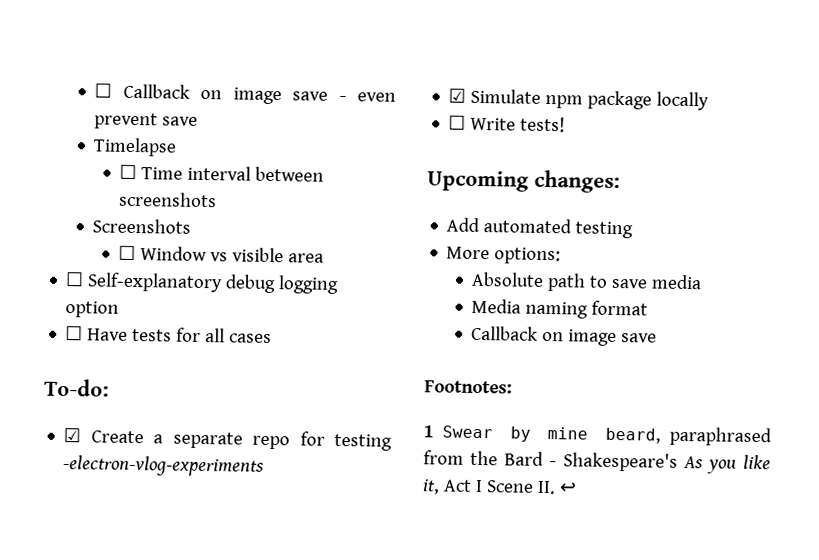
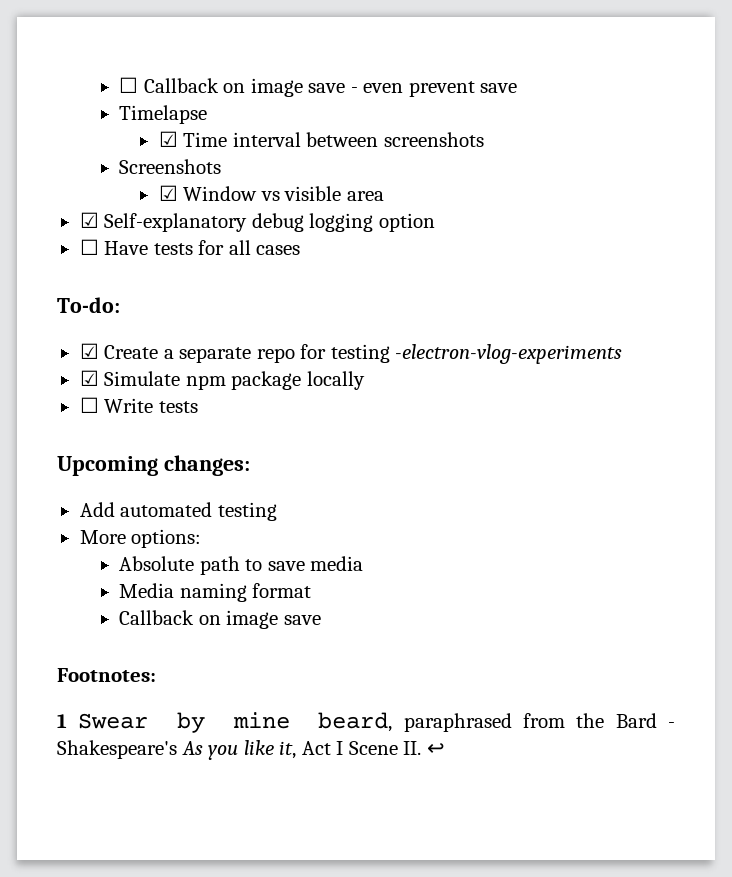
- ☐ Time interval between screenshots
+ ☑ Time interval between screenshots
- ☐ Window vs visible area
+ ☑ Window vs visible area
- ☐ Self-explanatory debug logging option
+ ☑ Self-explanatory debug logging option
- ☐ Write tests!
+ ☐ Write tests

